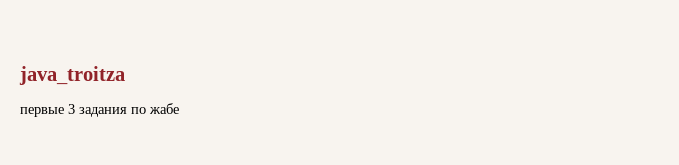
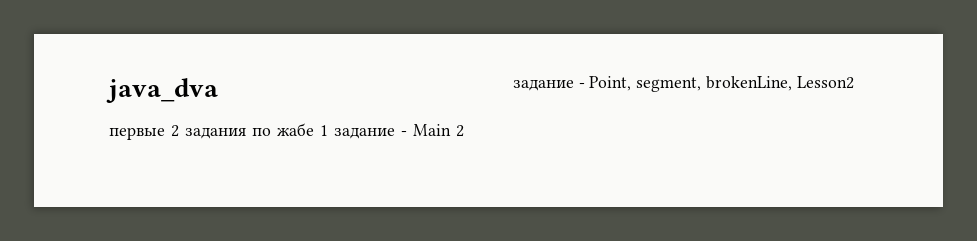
- java_troitza
+ java_dva
- первые 3 задания по жабе
+ первые 2 задания по жабе 1 задание - Main 2 задание - Point, segment, brokenLine, Lesson2

